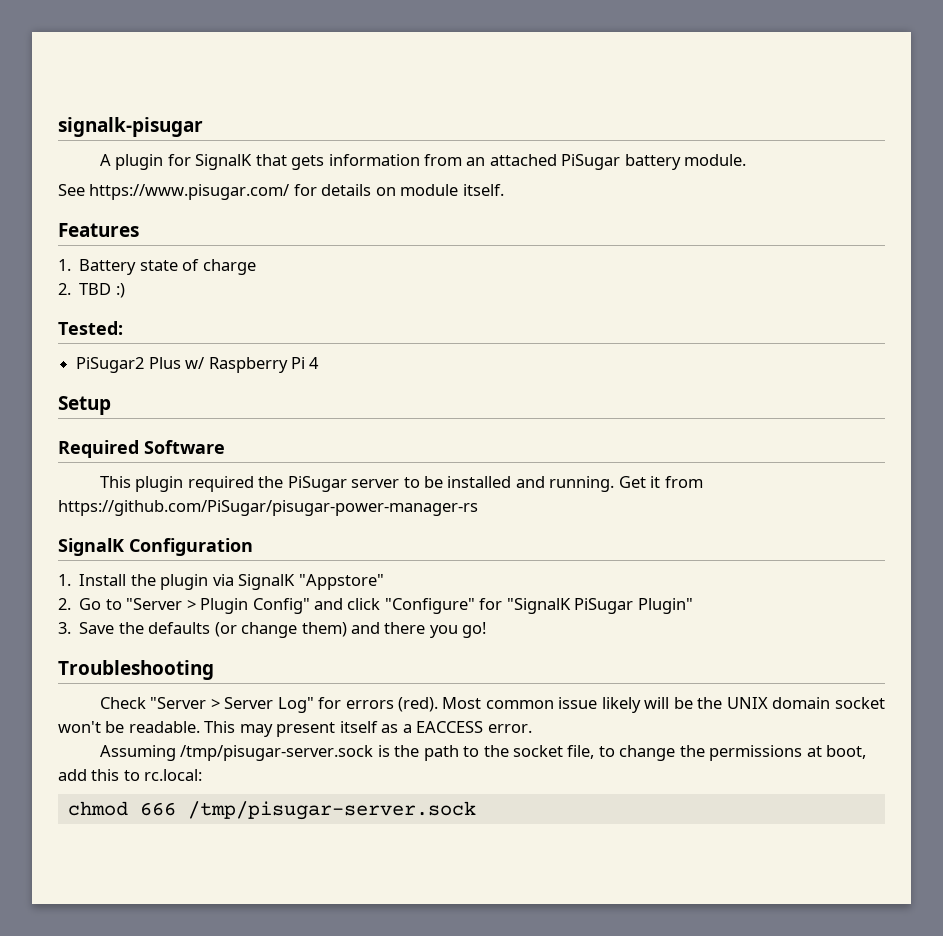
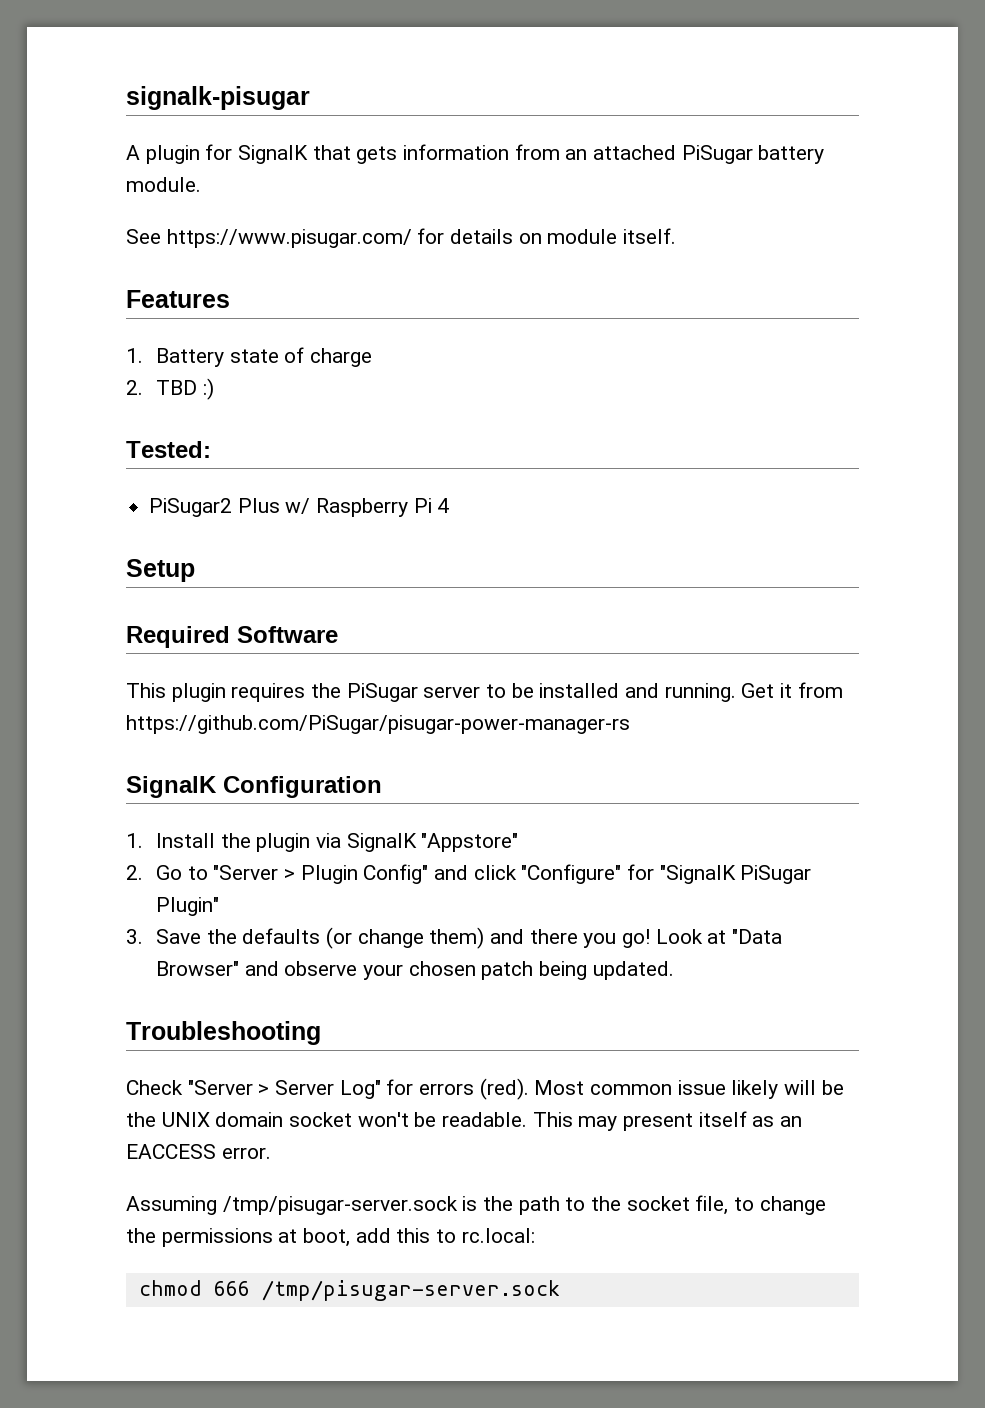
- This plugin required the PiSugar server to be installed and running.
+ This plugin requires the PiSugar server to be installed and running.
+ Look at "Data Browser" and observe your chosen patch being updated.
- This may present itself as a EACCESS error.
+ This may present itself as an EACCESS error.

